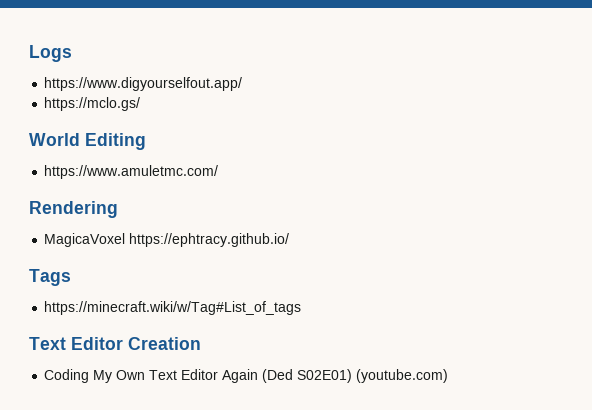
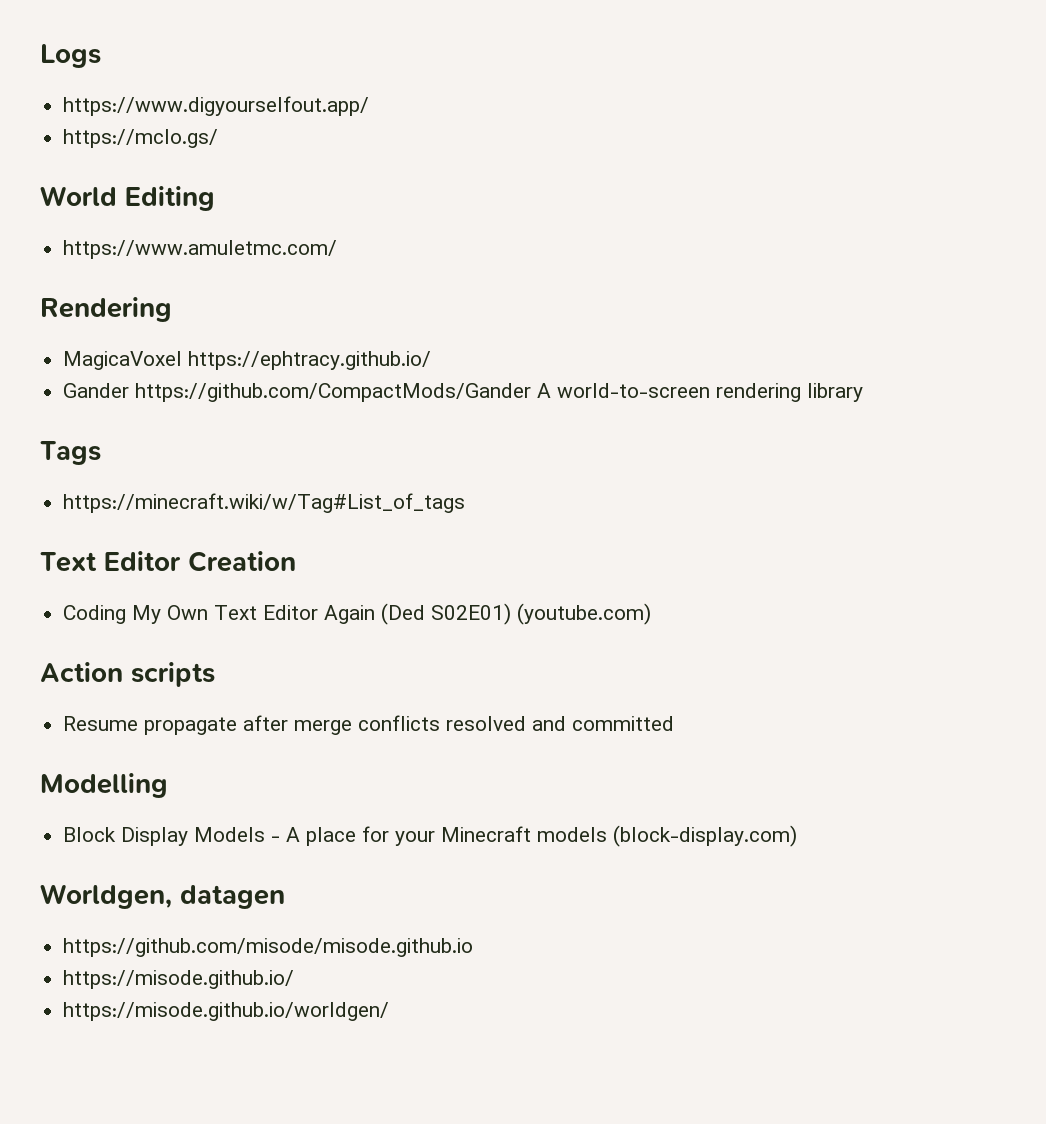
+ Gander https://github.com/CompactMods/Gander A world-to-screen rendering library
+ Action scripts
+ Resume propagate after merge conflicts resolved and committed
+ Modelling
+ Block Display Models - A place for your Minecraft models (block-display.com)
+ Worldgen, datagen
+ https://github.com/misode/misode.github.io
+ https://misode.github.io/
+ https://misode.github.io/worldgen/

